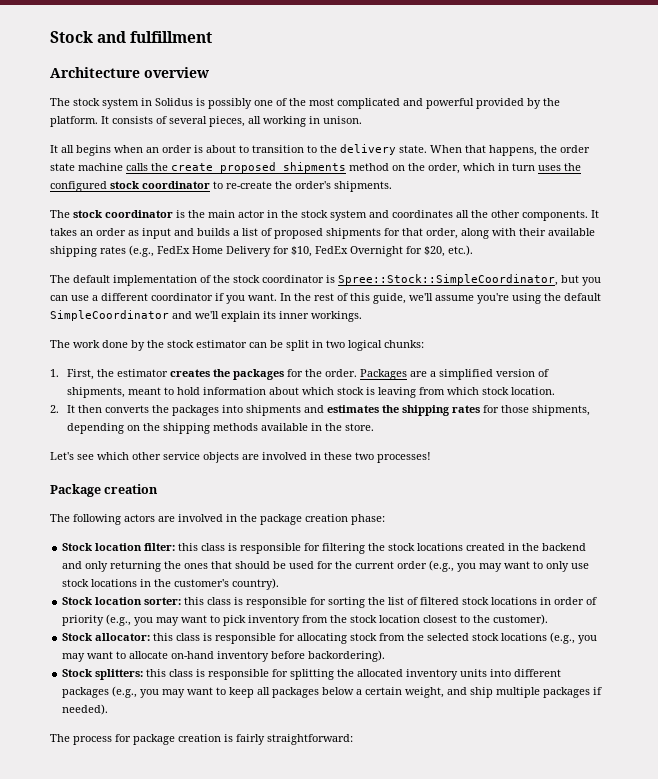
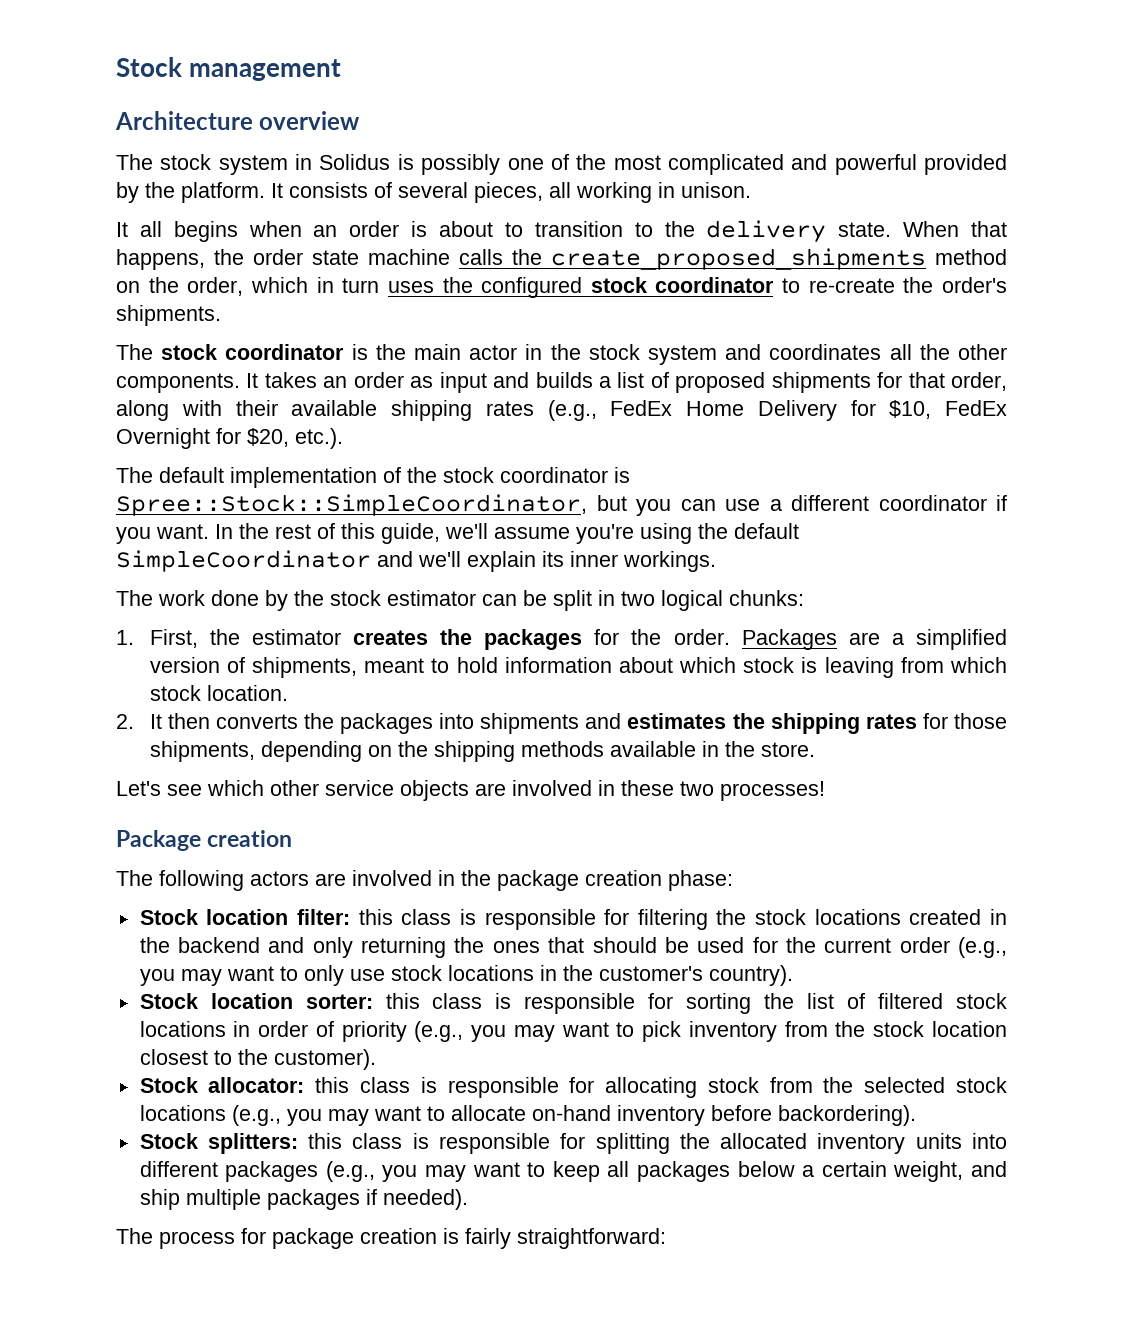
- Stock and fulfillment
+ Stock management

